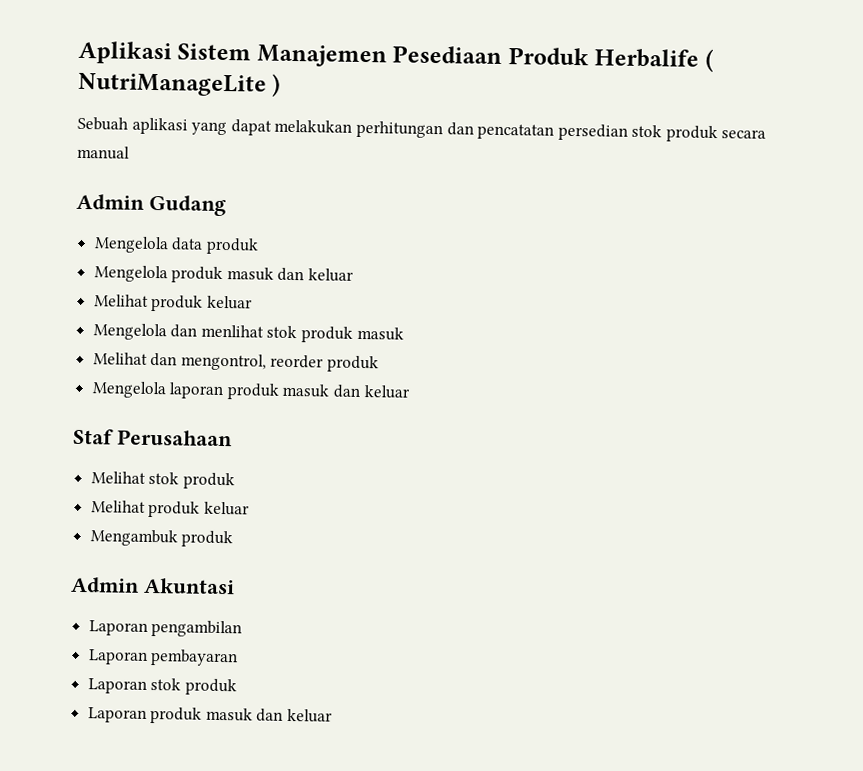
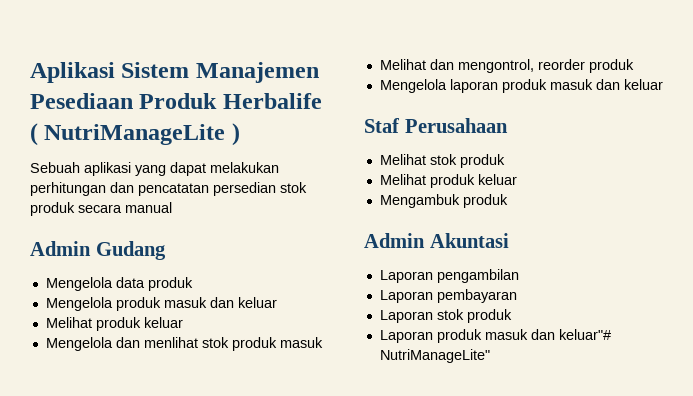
- Laporan produk masuk dan keluar
+ Laporan produk masuk dan keluar"# NutriManageLite"

